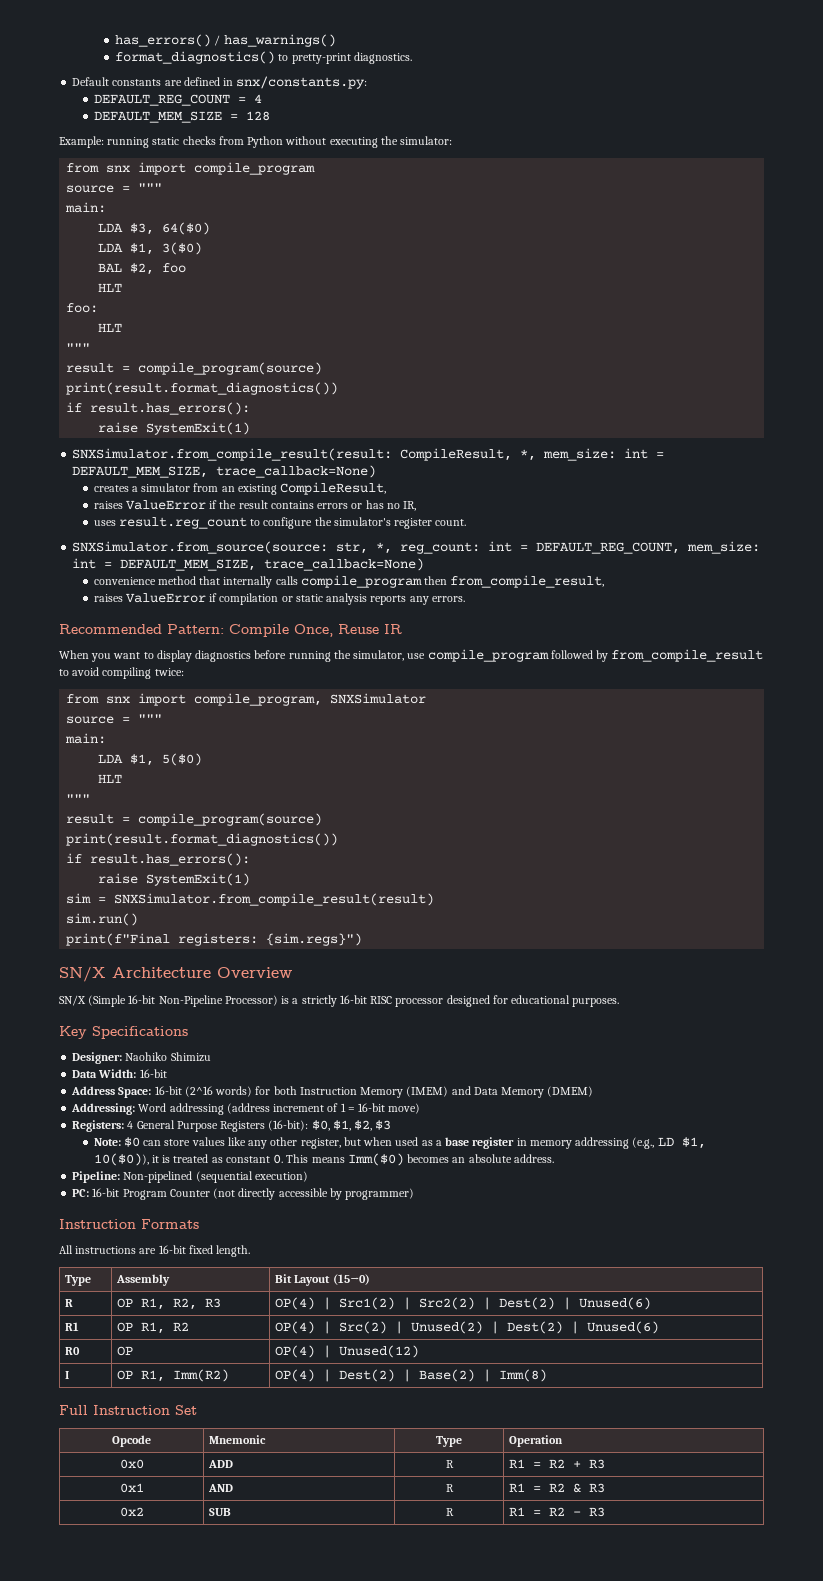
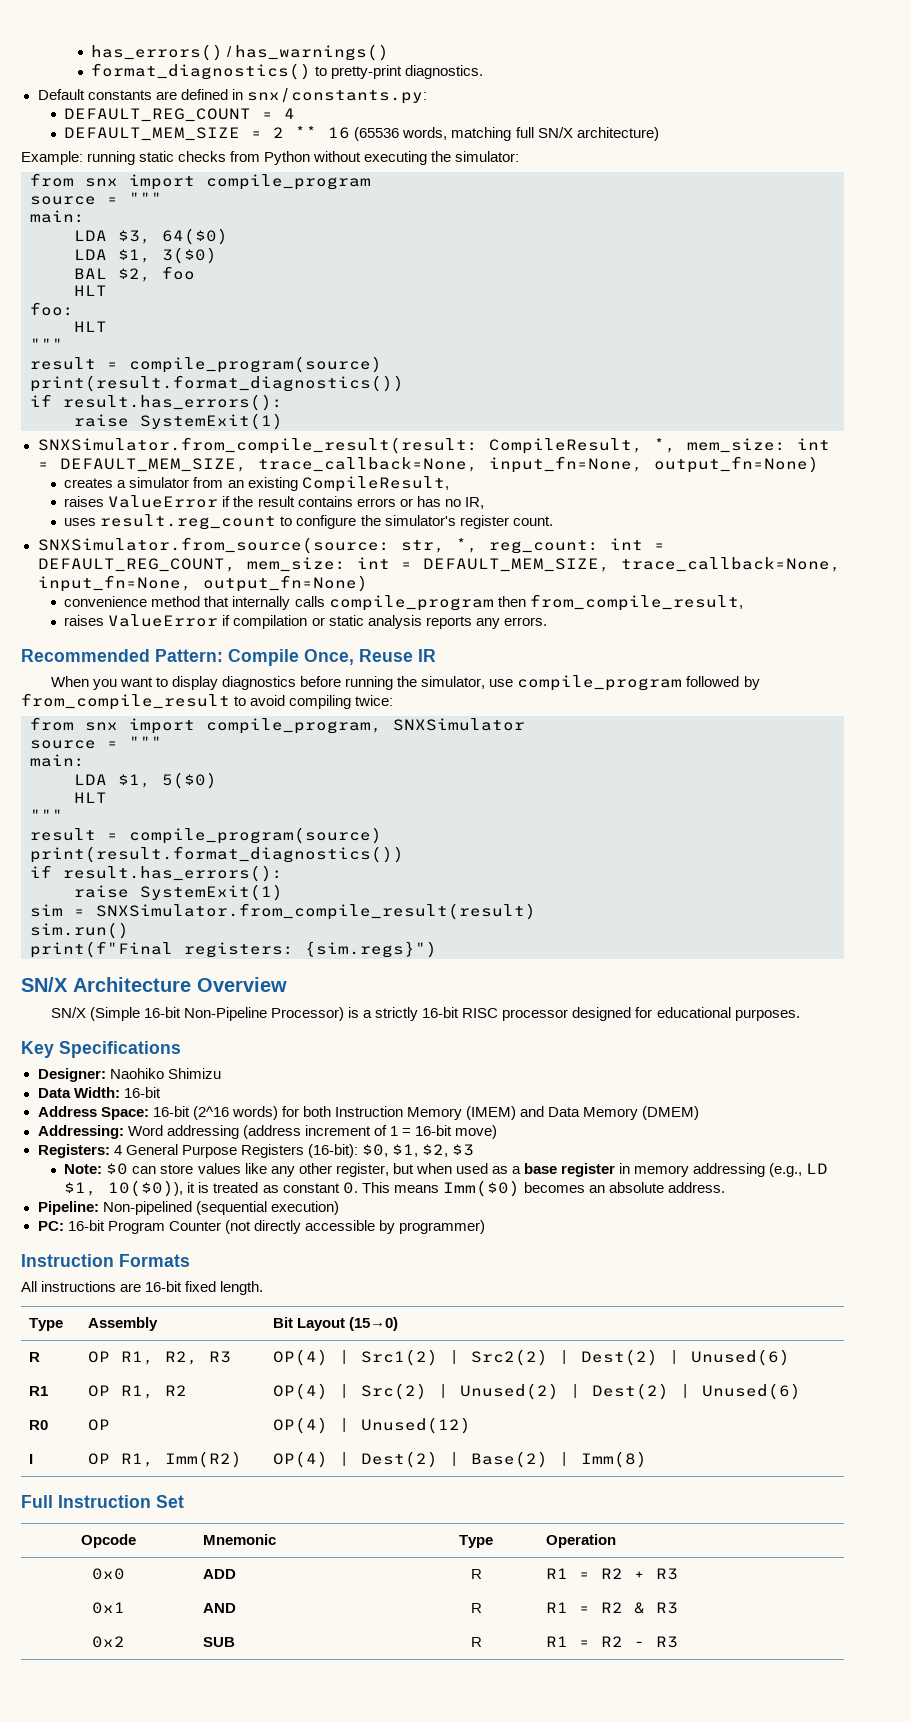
- DEFAULT_MEM_SIZE = 128
+ DEFAULT_MEM_SIZE = 2 ** 16 (65536 words, matching full SN/X architecture)
- SNXSimulator.from_compile_result(result: CompileResult, *, mem_size: int = DEFAULT_MEM_SIZE, trace_callback=None)
+ SNXSimulator.from_compile_result(result: CompileResult, *, mem_size: int = DEFAULT_MEM_SIZE, trace_callback=None, input_fn=None, output_fn=None)
- SNXSimulator.from_source(source: str, *, reg_count: int = DEFAULT_REG_COUNT, mem_size: int = DEFAULT_MEM_SIZE, trace_callback=None)
+ SNXSimulator.from_source(source: str, *, reg_count: int = DEFAULT_REG_COUNT, mem_size: int = DEFAULT_MEM_SIZE, trace_callback=None, input_fn=None, output_fn=None)

